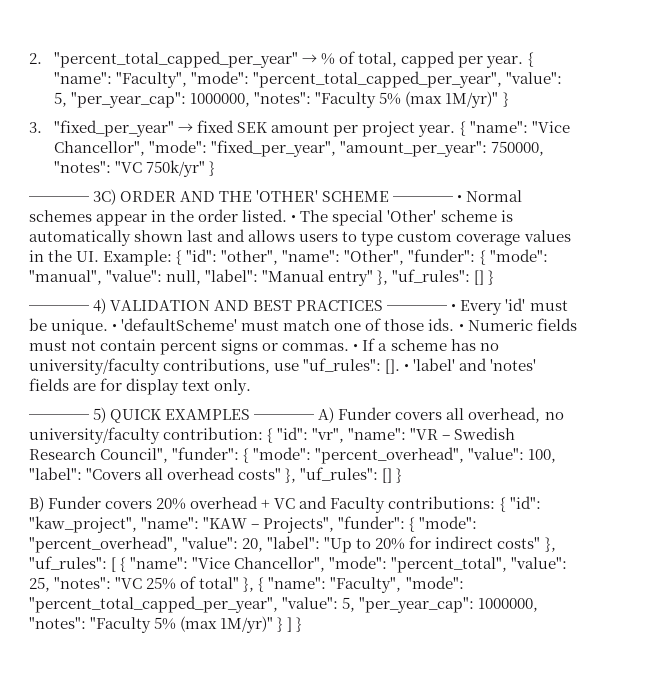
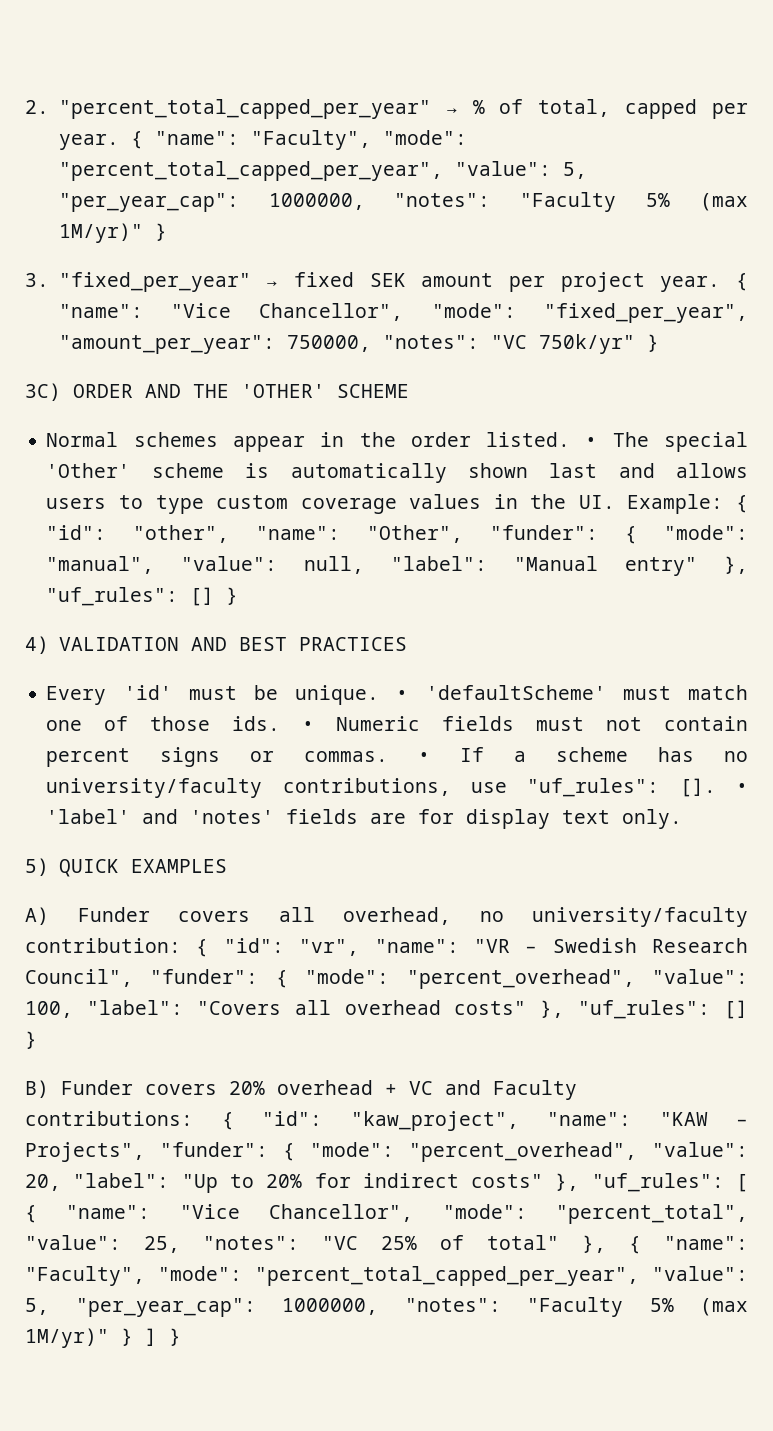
- ──── 3C) ORDER AND THE 'OTHER' SCHEME ──── • Normal schemes appear in the order listed.
+ 3C) ORDER AND THE 'OTHER' SCHEME
+ Normal schemes appear in the order listed.
- ──── 4) VALIDATION AND BEST PRACTICES ──── • Every 'id' must be unique.
+ 4) VALIDATION AND BEST PRACTICES
+ Every 'id' must be unique.
- ──── 5) QUICK EXAMPLES ──── A) Funder covers all overhead, no university/faculty contribution: { "id": "vr", "name": "VR – Swedish Research Council", "funder": { "mode": "percent_overhead", "value": 100, "label": "Covers all overhead costs" }, "uf_rules": [] }
+ 5) QUICK EXAMPLES
+ A) Funder covers all overhead, no university/faculty contribution: { "id": "vr", "name": "VR – Swedish Research Council", "funder": { "mode": "percent_overhead", "value": 100, "label": "Covers all overhead costs" }, "uf_rules": [] }

